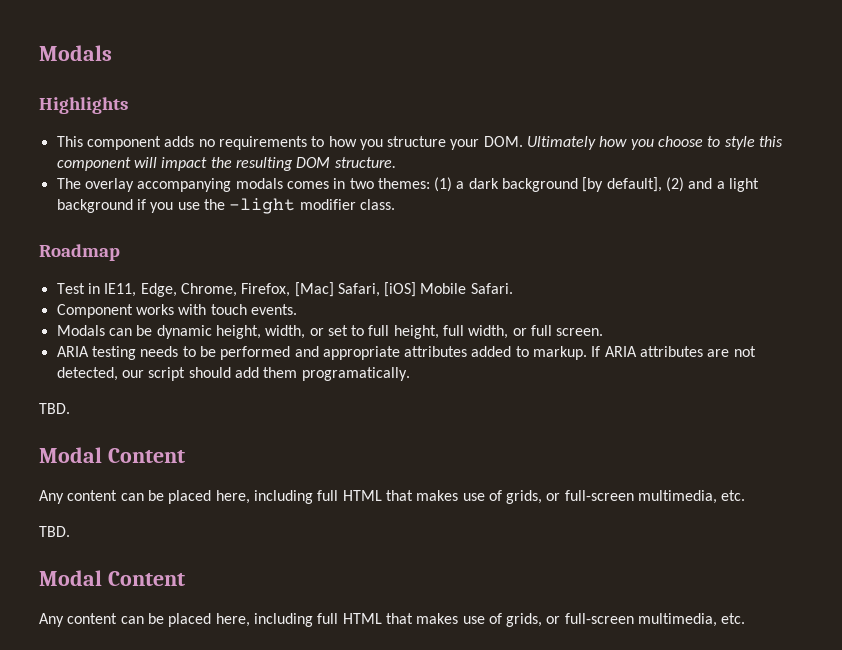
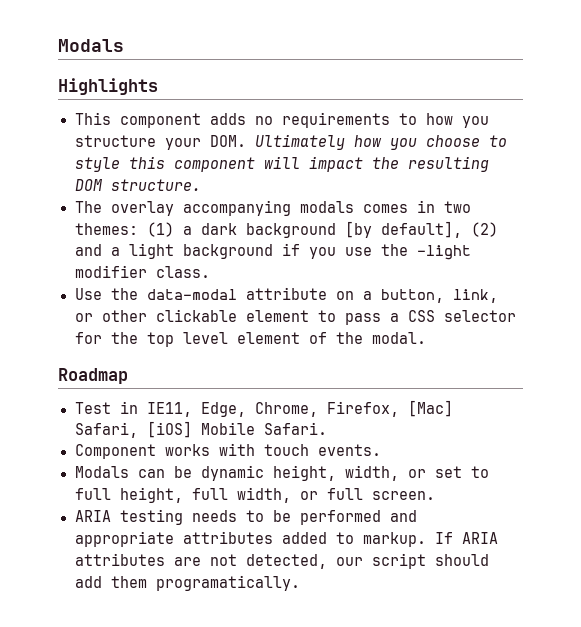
+ Use the data-modal attribute on a button, link, or other clickable element to pass a CSS selector for the top level element of the modal.
  If ARIA attributes are not detected, our script should add them programatically.
- TBD.
- Modal Content
- Any content can be placed here, including full HTML that makes use of grids, or full-screen multimedia, etc.
- TBD.
- Modal Content
- Any content can be placed here, including full HTML that makes use of grids, or full-screen multimedia, etc.

